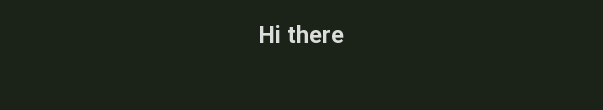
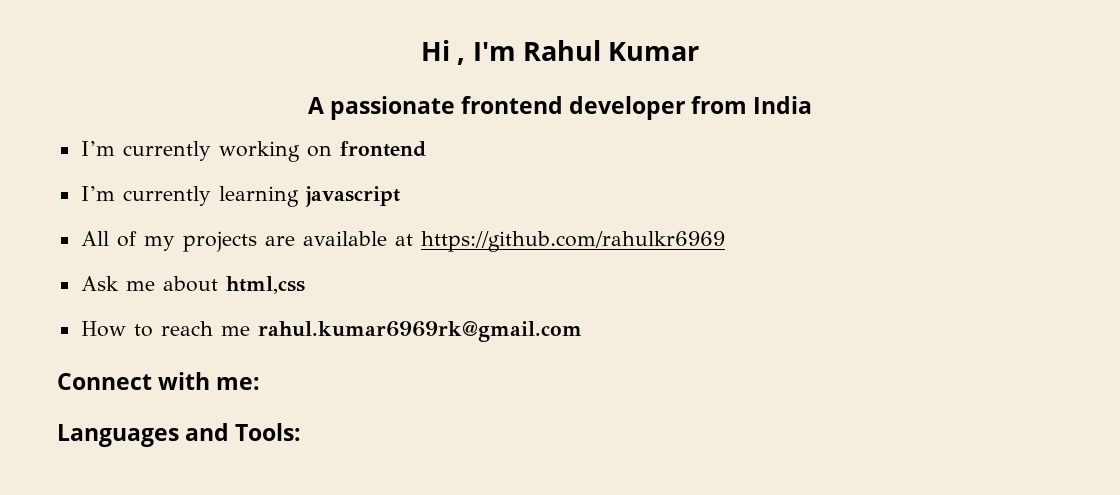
- Hi there
+ Hi , I'm Rahul Kumar
+ A passionate frontend developer from India
+ I’m currently working on frontend
+ I’m currently learning javascript
+ All of my projects are available at https://github.com/rahulkr6969
+ Ask me about html,css
+ How to reach me rahul.kumar6969rk@gmail.com
+ Connect with me:
+ Languages and Tools:

